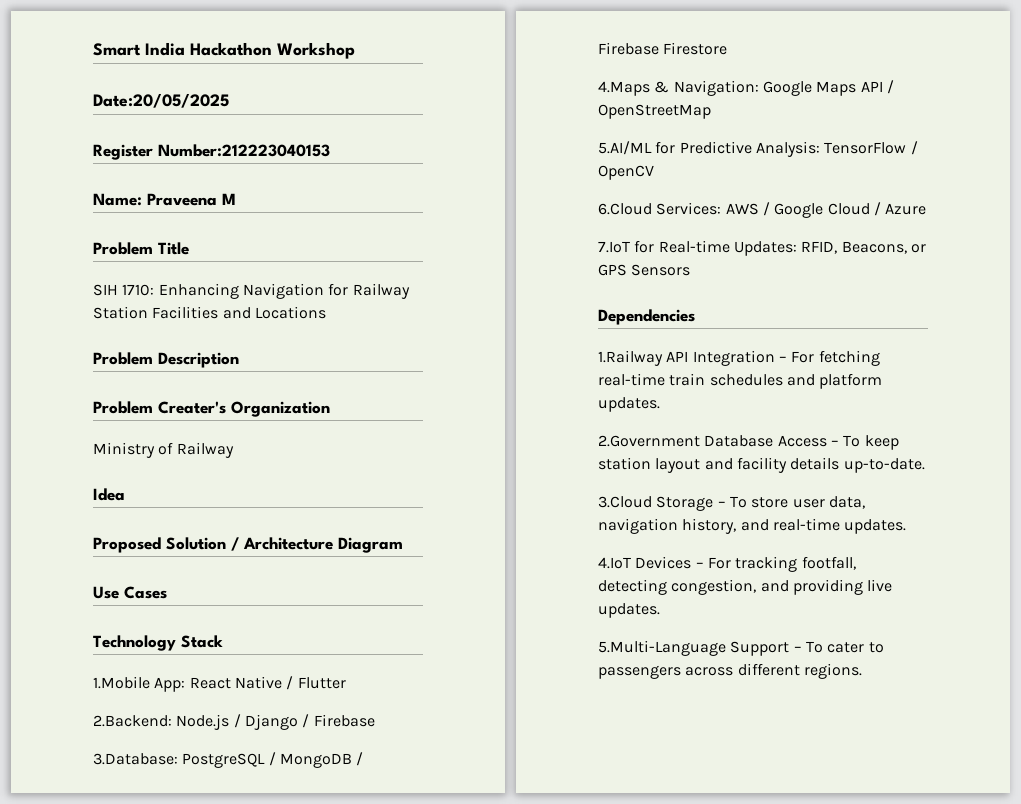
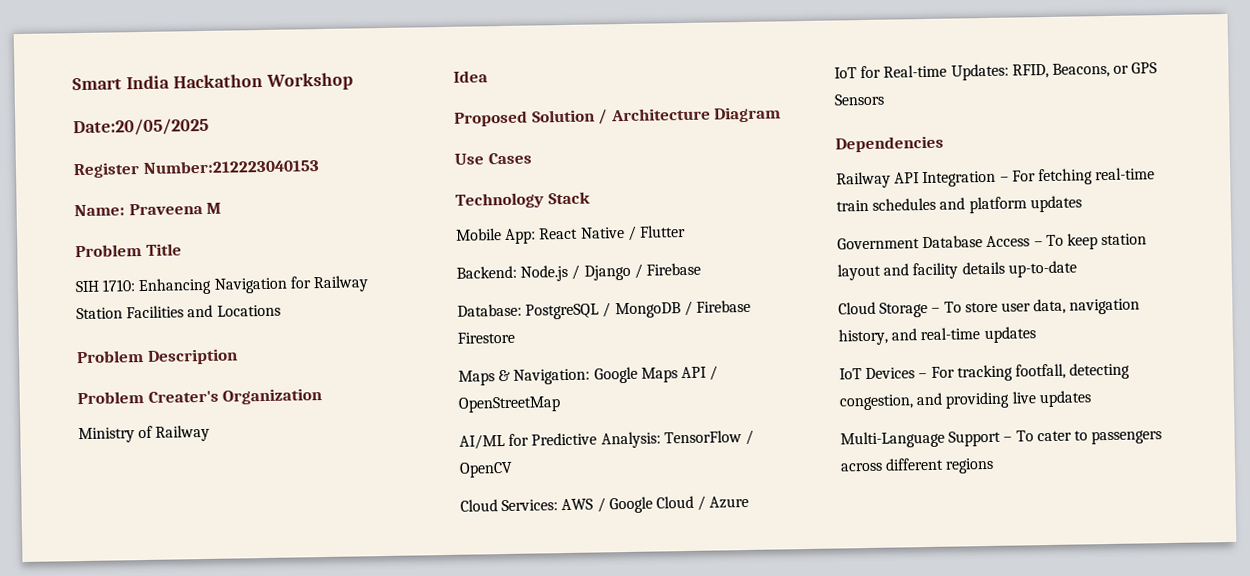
- 1.Mobile App: React Native / Flutter
+ Mobile App: React Native / Flutter
- 2.Backend: Node.js / Django / Firebase
+ Backend: Node.js / Django / Firebase
- 3.Database: PostgreSQL / MongoDB / Firebase Firestore
+ Database: PostgreSQL / MongoDB / Firebase Firestore
- 4.Maps & Navigation: Google Maps API / OpenStreetMap
+ Maps & Navigation: Google Maps API / OpenStreetMap
- 5.AI/ML for Predictive Analysis: TensorFlow / OpenCV
+ AI/ML for Predictive Analysis: TensorFlow / OpenCV
- 6.Cloud Services: AWS / Google Cloud / Azure
+ Cloud Services: AWS / Google Cloud / Azure
- 7.IoT for Real-time Updates: RFID, Beacons, or GPS Sensors
+ IoT for Real-time Updates: RFID, Beacons, or GPS Sensors
- 1.Railway API Integration – For fetching real-time train schedules and platform updates.
- 2.Government Database Access – To keep station layout and facility details up-to-date.
- 3.Cloud Storage – To store user data, navigation history, and real-time updates.
- 4.IoT Devices – For tracking footfall, detecting congestion, and providing live updates.
- 5.Multi-Language Support – To cater to passengers across different regions.
+ Railway API Integration – For fetching real-time train schedules and platform updates
+ Government Database Access – To keep station layout and facility details up-to-date
+ Cloud Storage – To store user data, navigation history, and real-time updates
+ IoT Devices – For tracking footfall, detecting congestion, and providing live updates
+ Multi-Language Support – To cater to passengers across different regions

